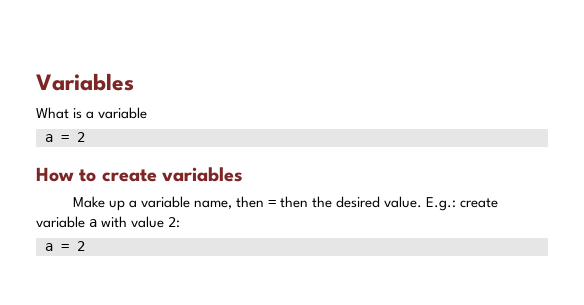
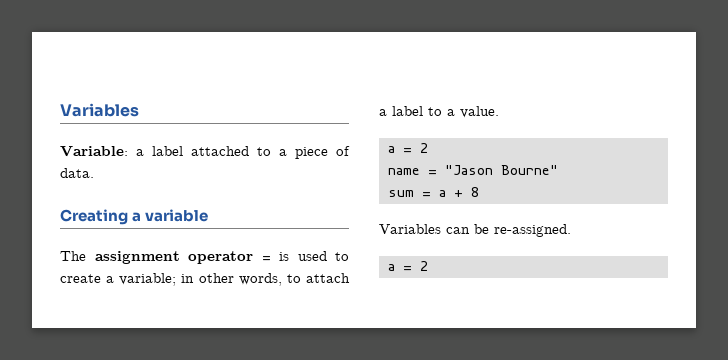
- What is a variable
+ Variable: a label attached to a piece of data.
+ Creating a variable
+ The assignment operator = is used to create a variable; in other words, to attach a label to a value.
  a = 2
- How to create variables
- Make up a variable name, then = then the desired value. E.g.: create variable a with value 2:
+ name = "Jason Bourne"
+ sum = a + 8
+ Variables can be re-assigned.

